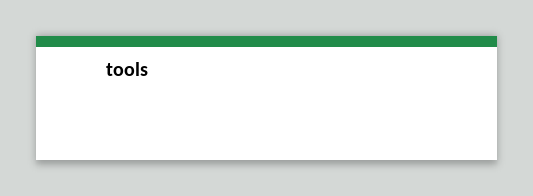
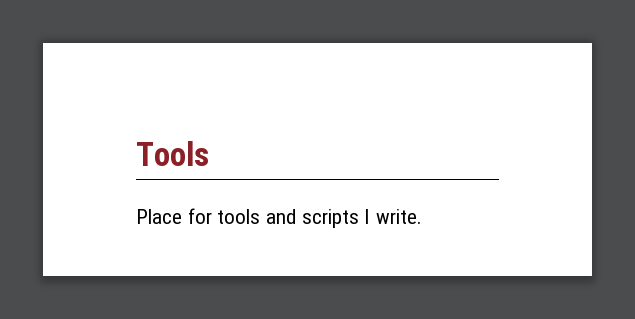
- tools
+ Tools
+ Place for tools and scripts I write.

